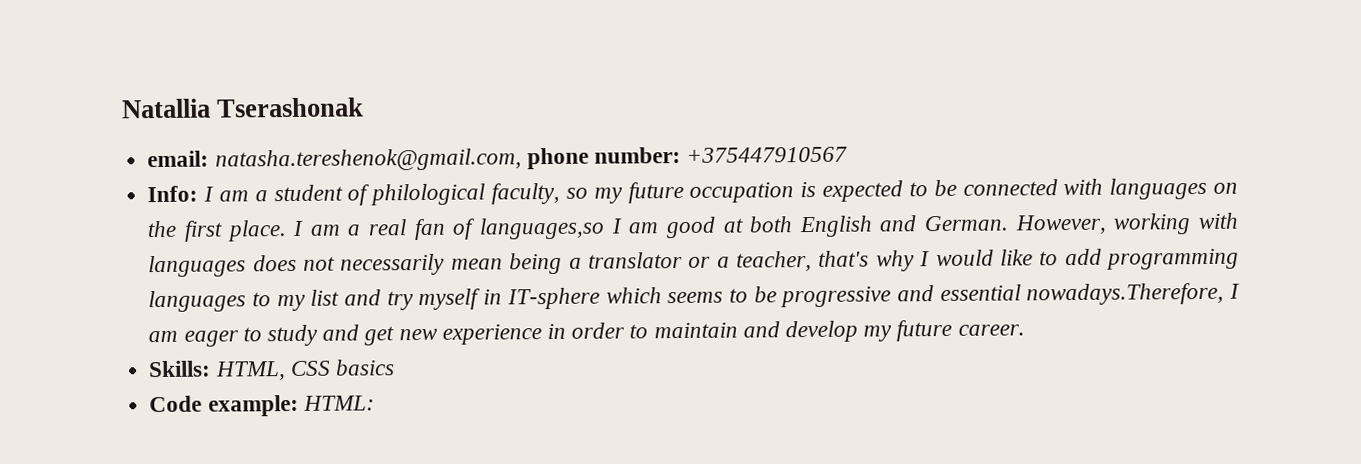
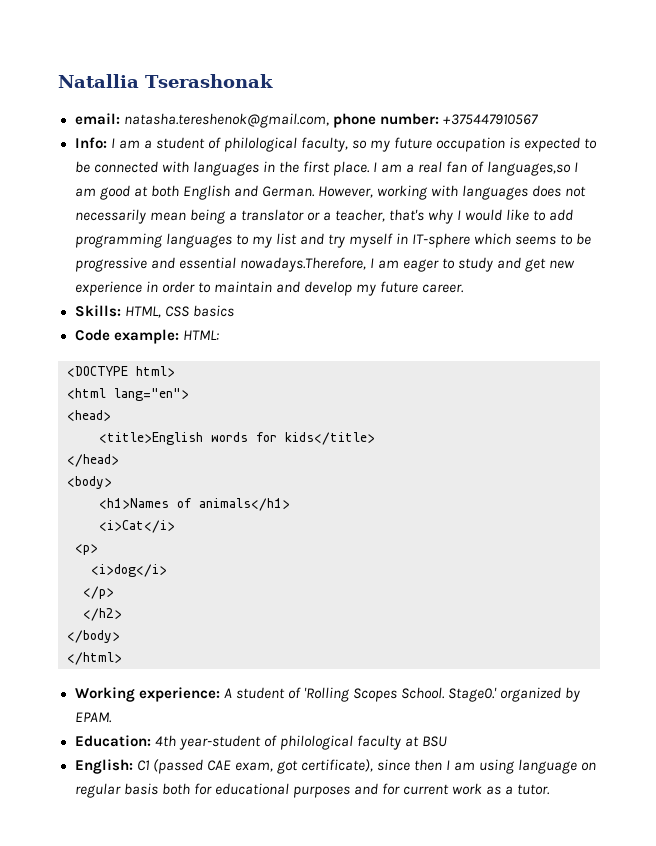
- Info: I am a student of philological faculty, so my future occupation is expected to be connected with languages on the first place.
+ Info: I am a student of philological faculty, so my future occupation is expected to be connected with languages in the first place.
+ <DOCTYPE html>
+ <html lang="en">
+ <head>
+ <title>English words for kids</title>
+ </head>
+ <body>
+ <h1>Names of animals</h1>
+ <i>Cat</i>
+ <p>
+ <i>dog</i>
+ </p>
+ </h2>
+ </body>
+ </html>
+ Working experience: A student of 'Rolling Scopes School. Stage0.' organized by EPAM.
+ Education: 4th year-student of philological faculty at BSU
+ English: C1 (passed CAE exam, got certificate), since then I am using language on regular basis both for educational purposes and for current work as a tutor.

